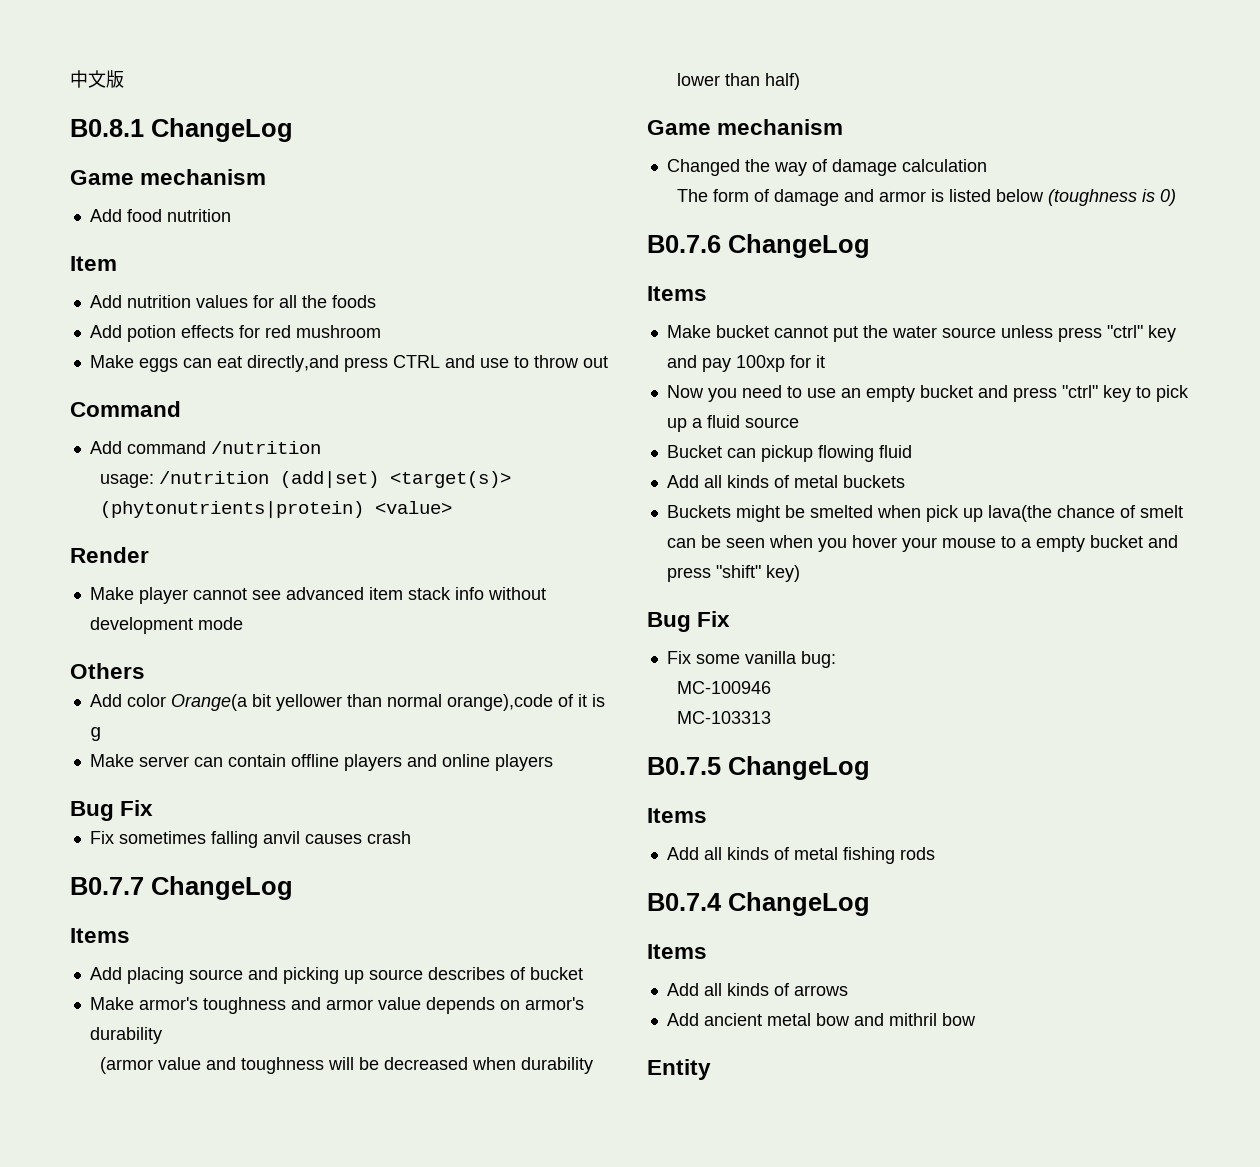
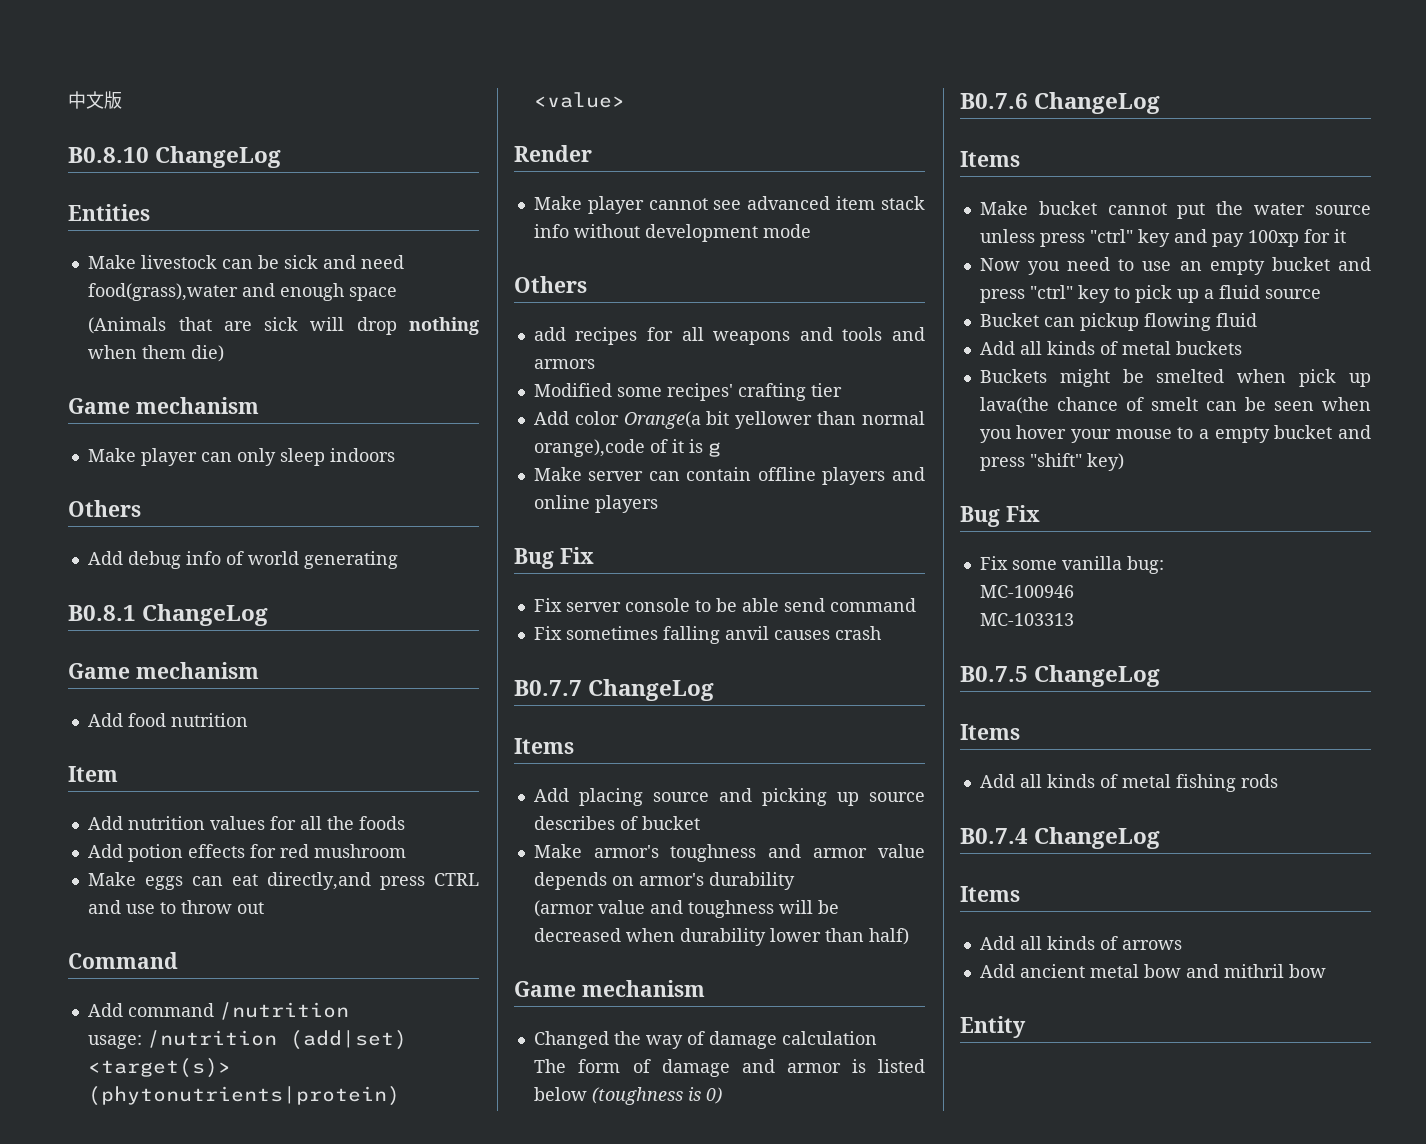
+ B0.8.10 ChangeLog
+ Entities
+ Make livestock can be sick and need food(grass),water and enough space
+ (Animals that are sick will drop nothing when them die)
+ Game mechanism
+ Make player can only sleep indoors
+ Others
+ Add debug info of world generating
+ add recipes for all weapons and tools and armors
+ Modified some recipes' crafting tier
+ Fix server console to be able send command

